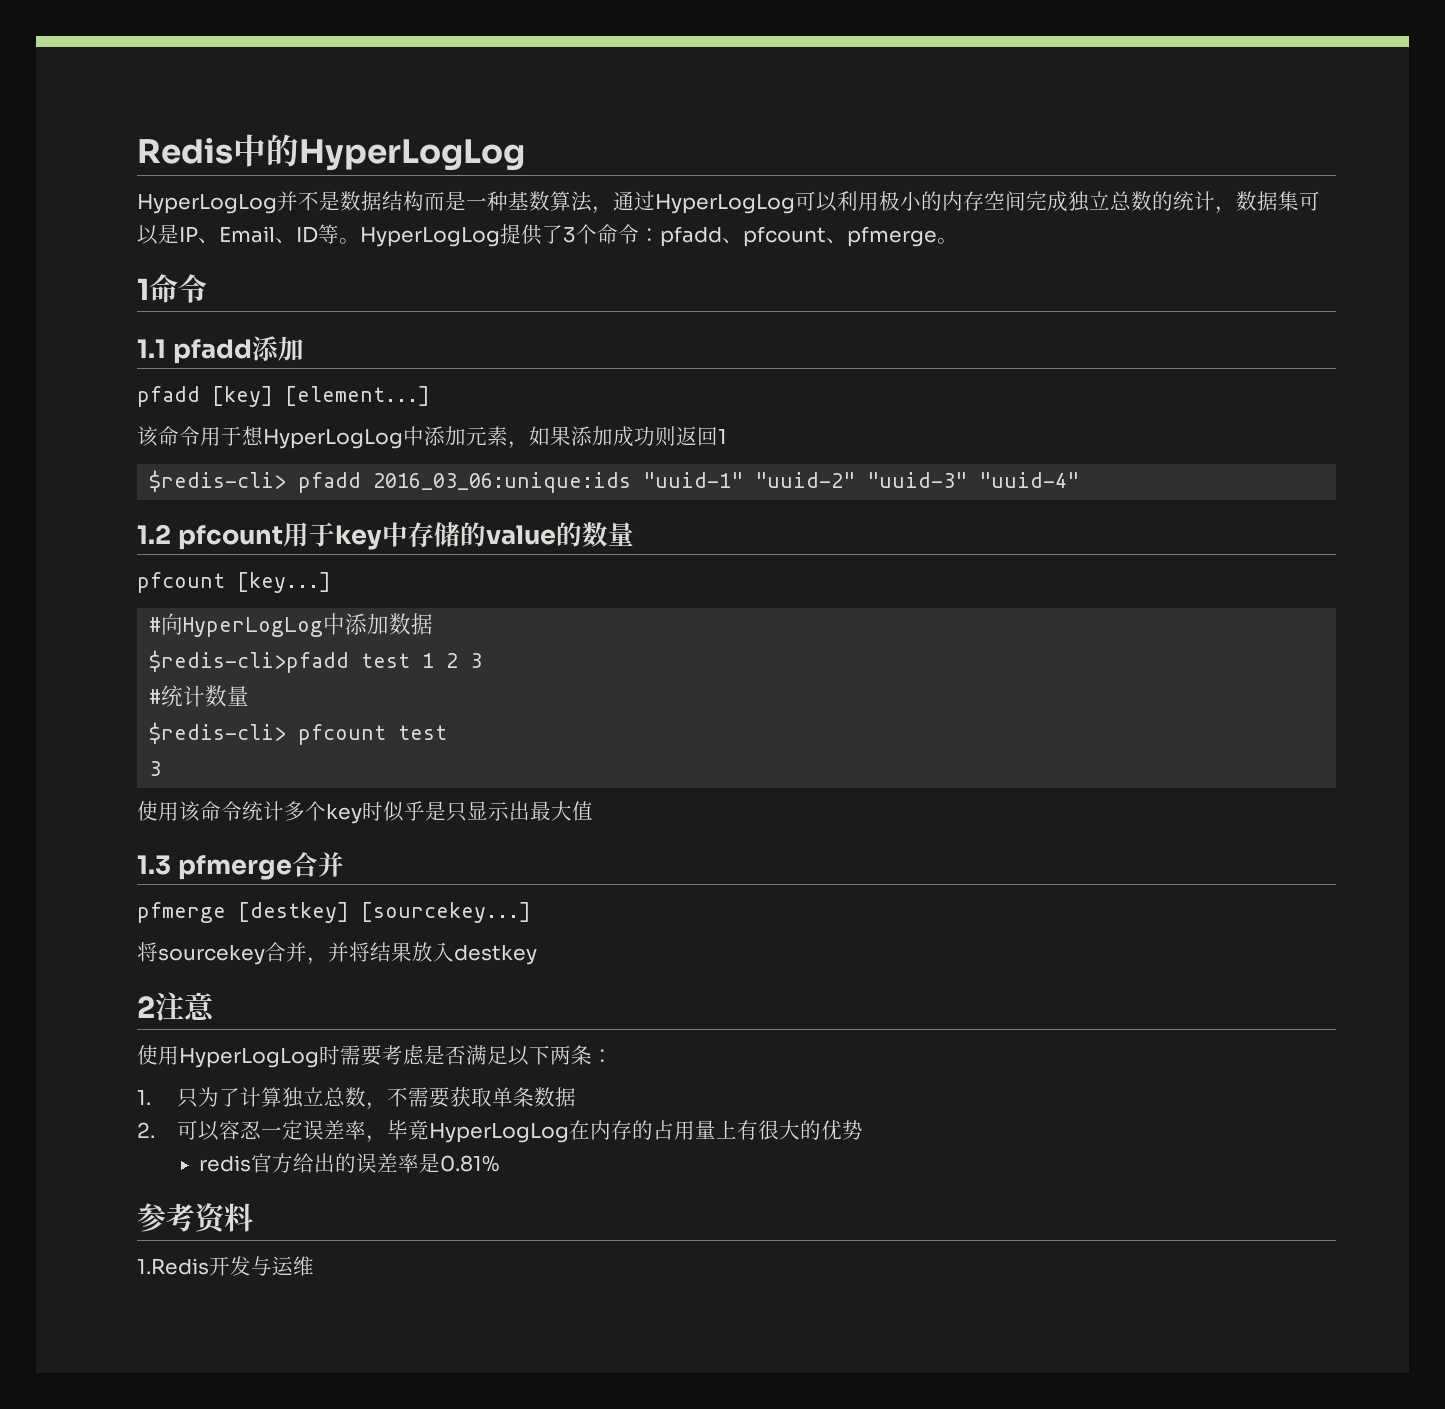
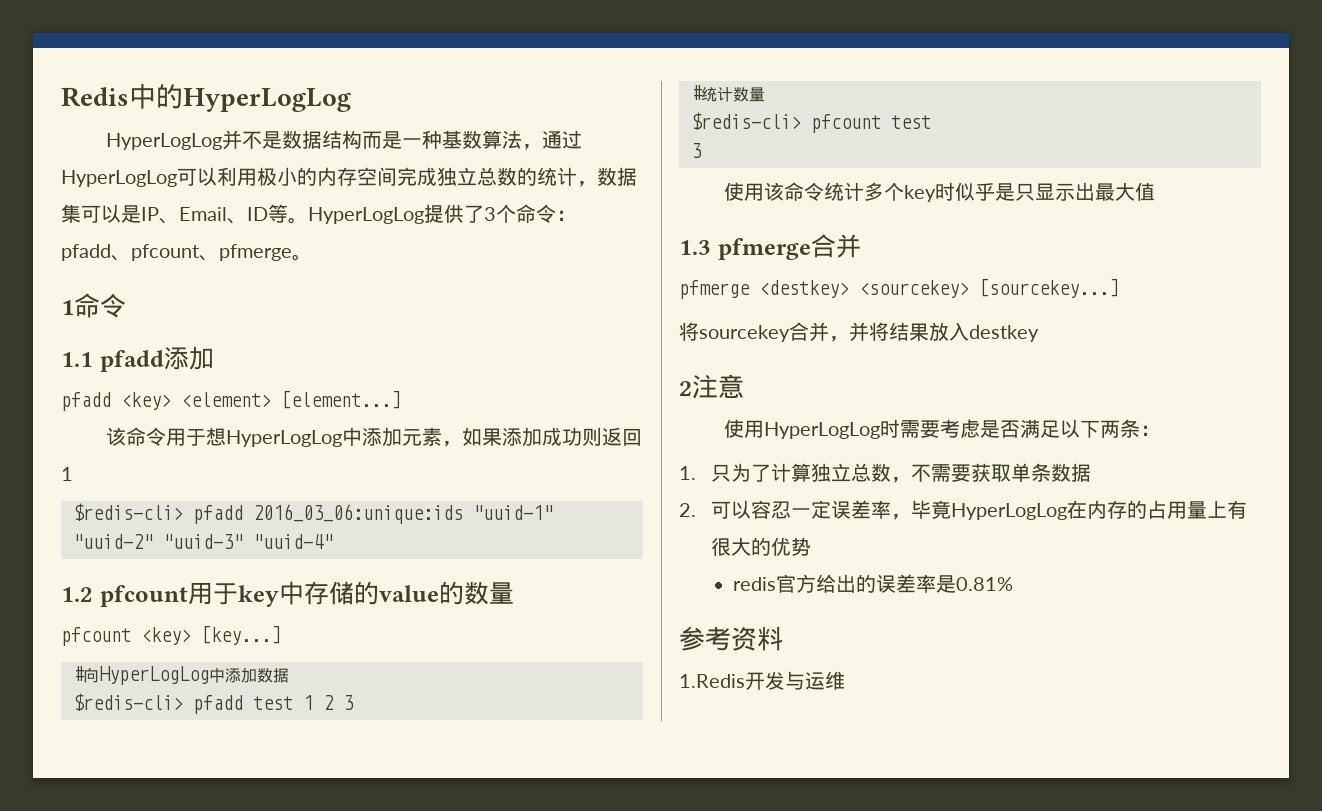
- pfadd [key] [element...]
+ pfadd <key> <element> [element...]
- pfcount [key...]
+ pfcount <key> [key...]
- $redis-cli>pfadd test 1 2 3
+ $redis-cli> pfadd test 1 2 3
- pfmerge [destkey] [sourcekey...]
+ pfmerge <destkey> <sourcekey> [sourcekey...]

